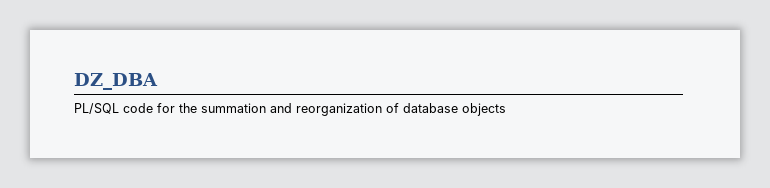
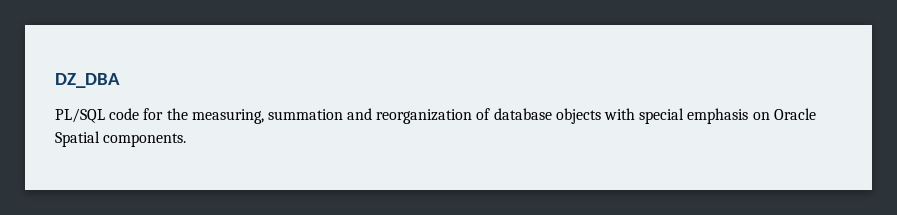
- PL/SQL code for the summation and reorganization of database objects
+ PL/SQL code for the measuring, summation and reorganization of database objects with special emphasis on Oracle Spatial components.

